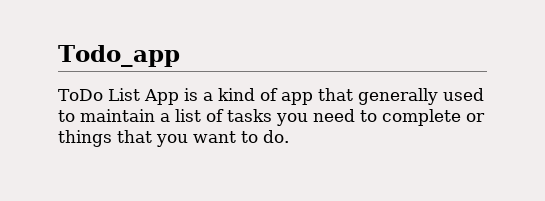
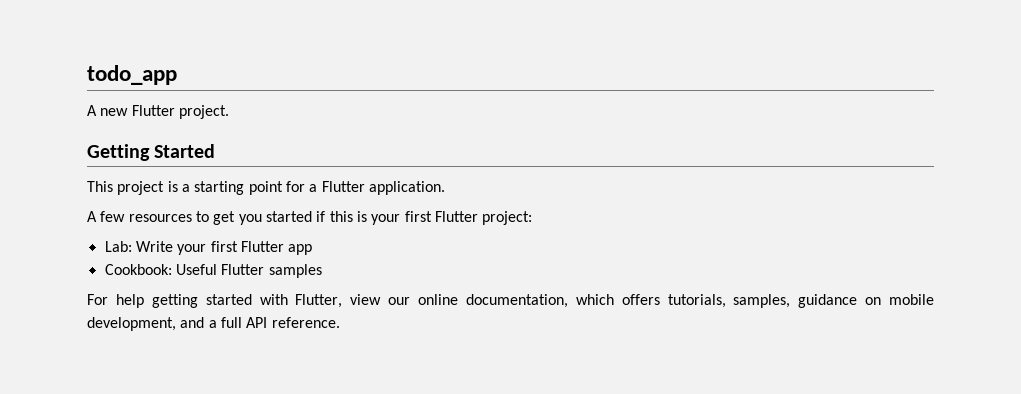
- Todo_app
- ToDo List App is a kind of app that generally used to maintain a list of tasks you need to complete or things that you want to do.
+ todo_app
+ A new Flutter project.
+ Getting Started
+ This project is a starting point for a Flutter application.
+ A few resources to get you started if this is your first Flutter project:
+ Lab: Write your first Flutter app
+ Cookbook: Useful Flutter samples
+ For help getting started with Flutter, view our online documentation, which offers tutorials, samples, guidance on mobile development, and a full API reference.

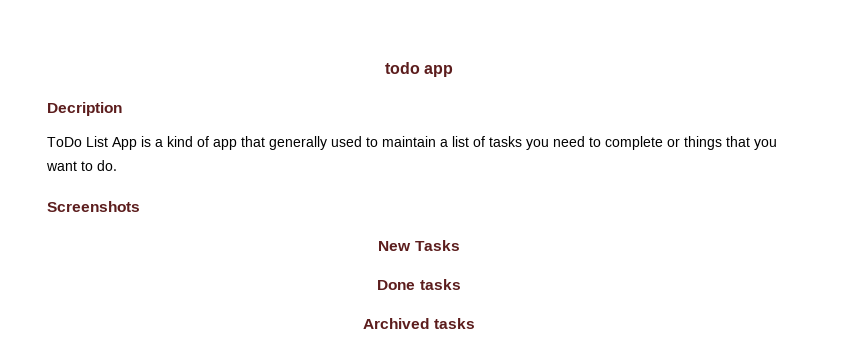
- todo_app
- A new Flutter project.
- Getting Started
- This project is a starting point for a Flutter application.
- A few resources to get you started if this is your first Flutter project:
- Lab: Write your first Flutter app
- Cookbook: Useful Flutter samples
- For help getting started with Flutter, view our online documentation, which offers tutorials, samples, guidance on mobile development, and a full API reference.
+ todo app
+ Decription
+ ToDo List App is a kind of app that generally used to maintain a list of tasks you need to complete or things that you want to do.
+ Screenshots
+ New Tasks
+ Done tasks
+ Archived tasks

